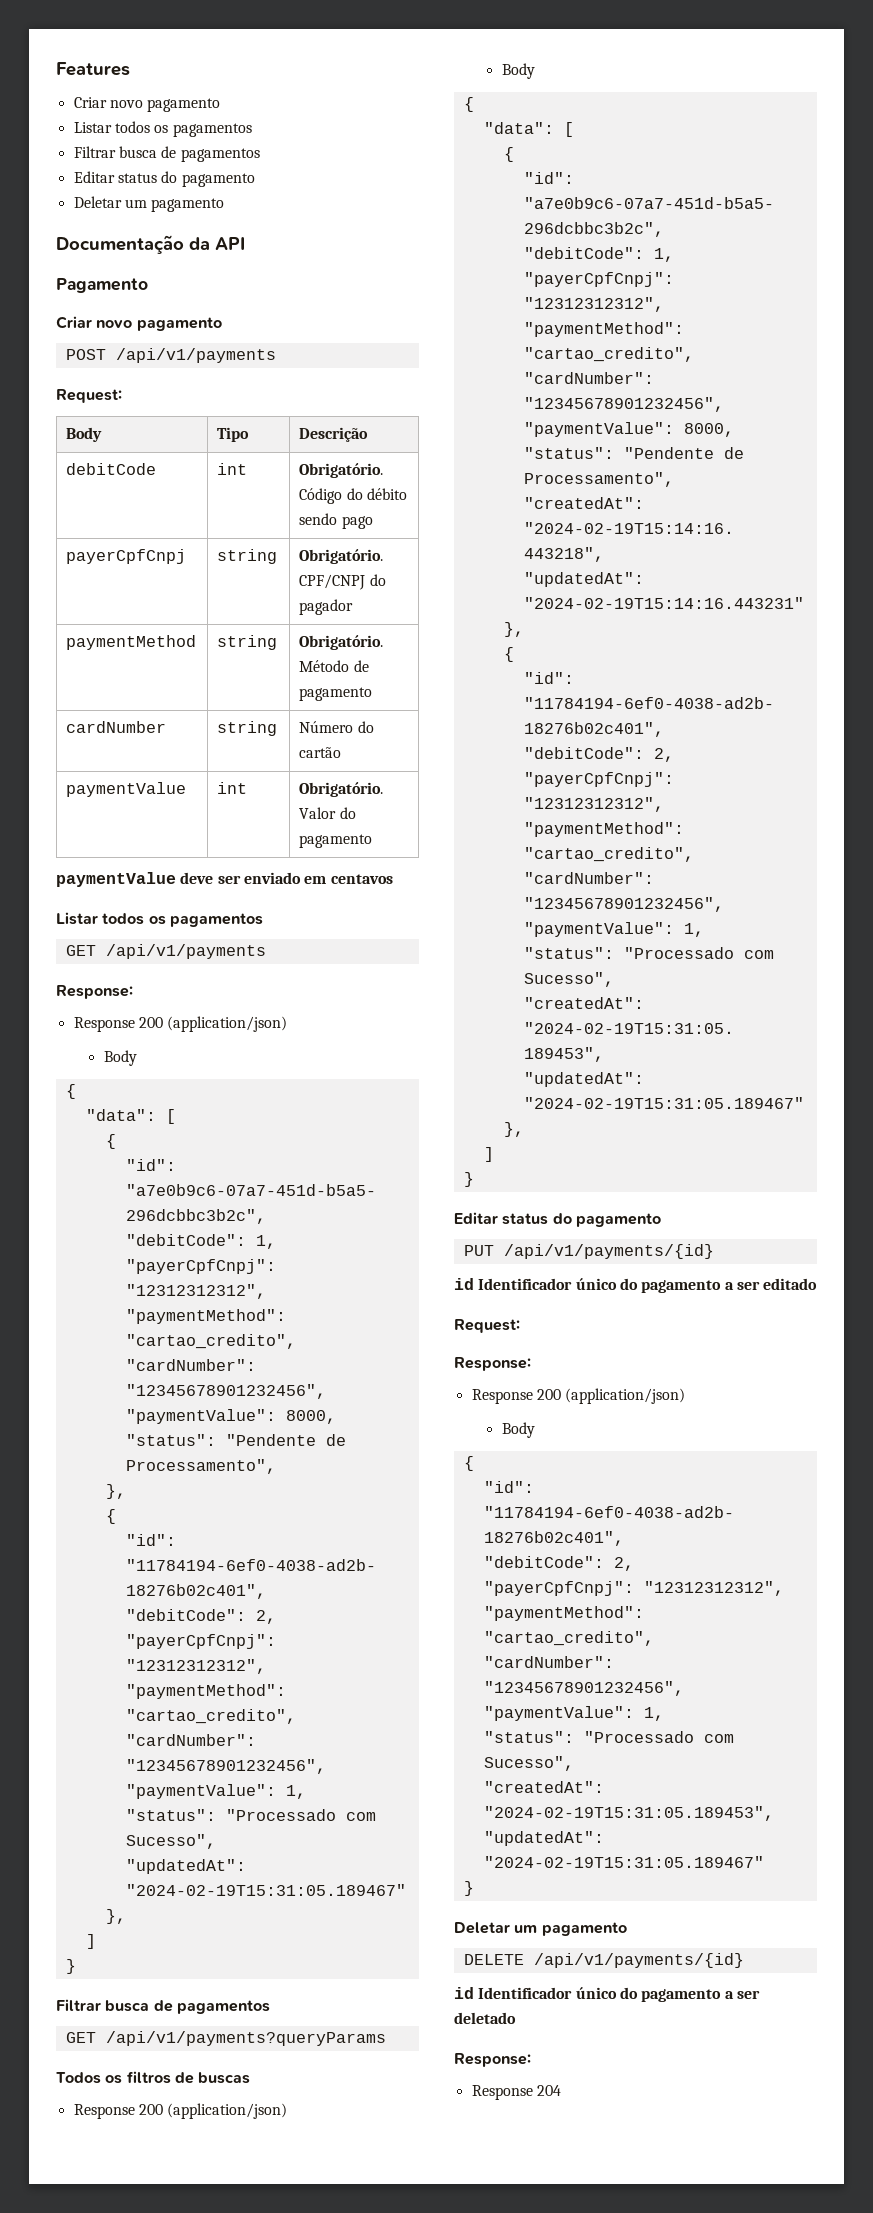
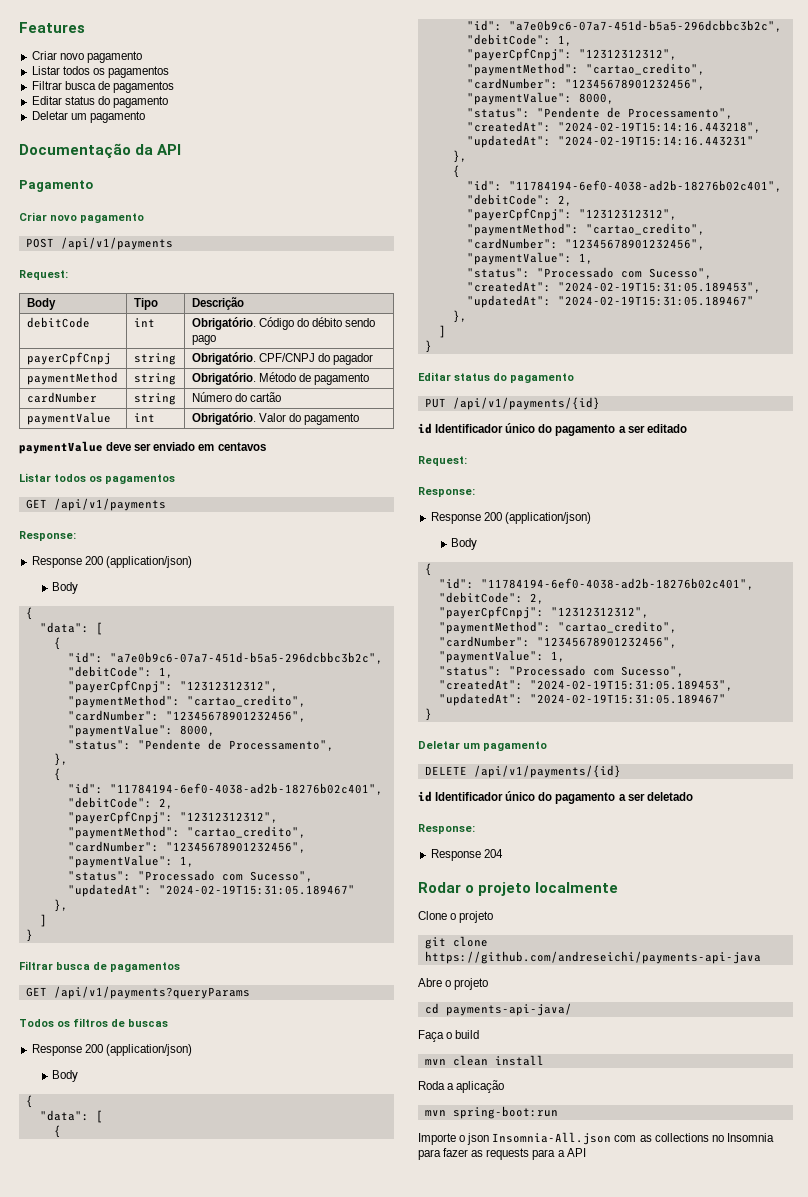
+ Rodar o projeto localmente
+ Clone o projeto
+ git clone https://github.com/andreseichi/payments-api-java
+ Abre o projeto
+ cd payments-api-java/
+ Faça o build
+ mvn clean install
+ Roda a aplicação
+ mvn spring-boot:run
+ Importe o json Insomnia-All.json com as collections no Insomnia para fazer as requests para a API

